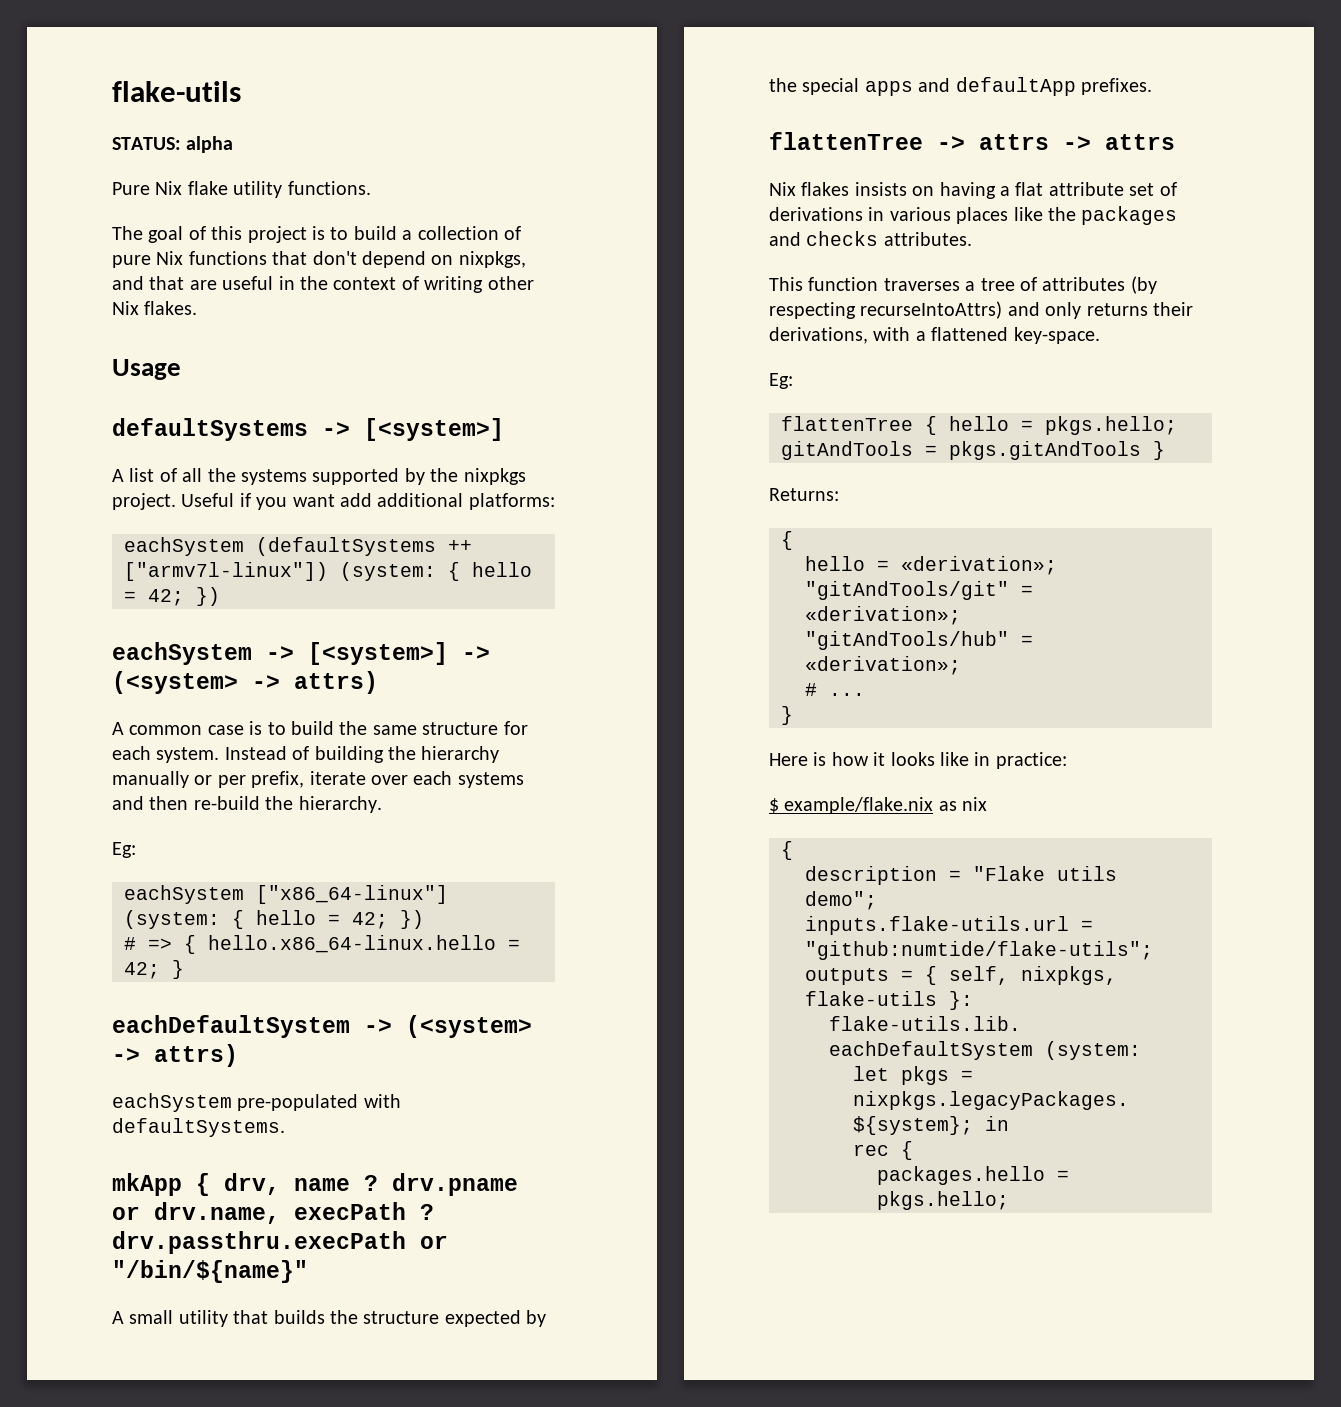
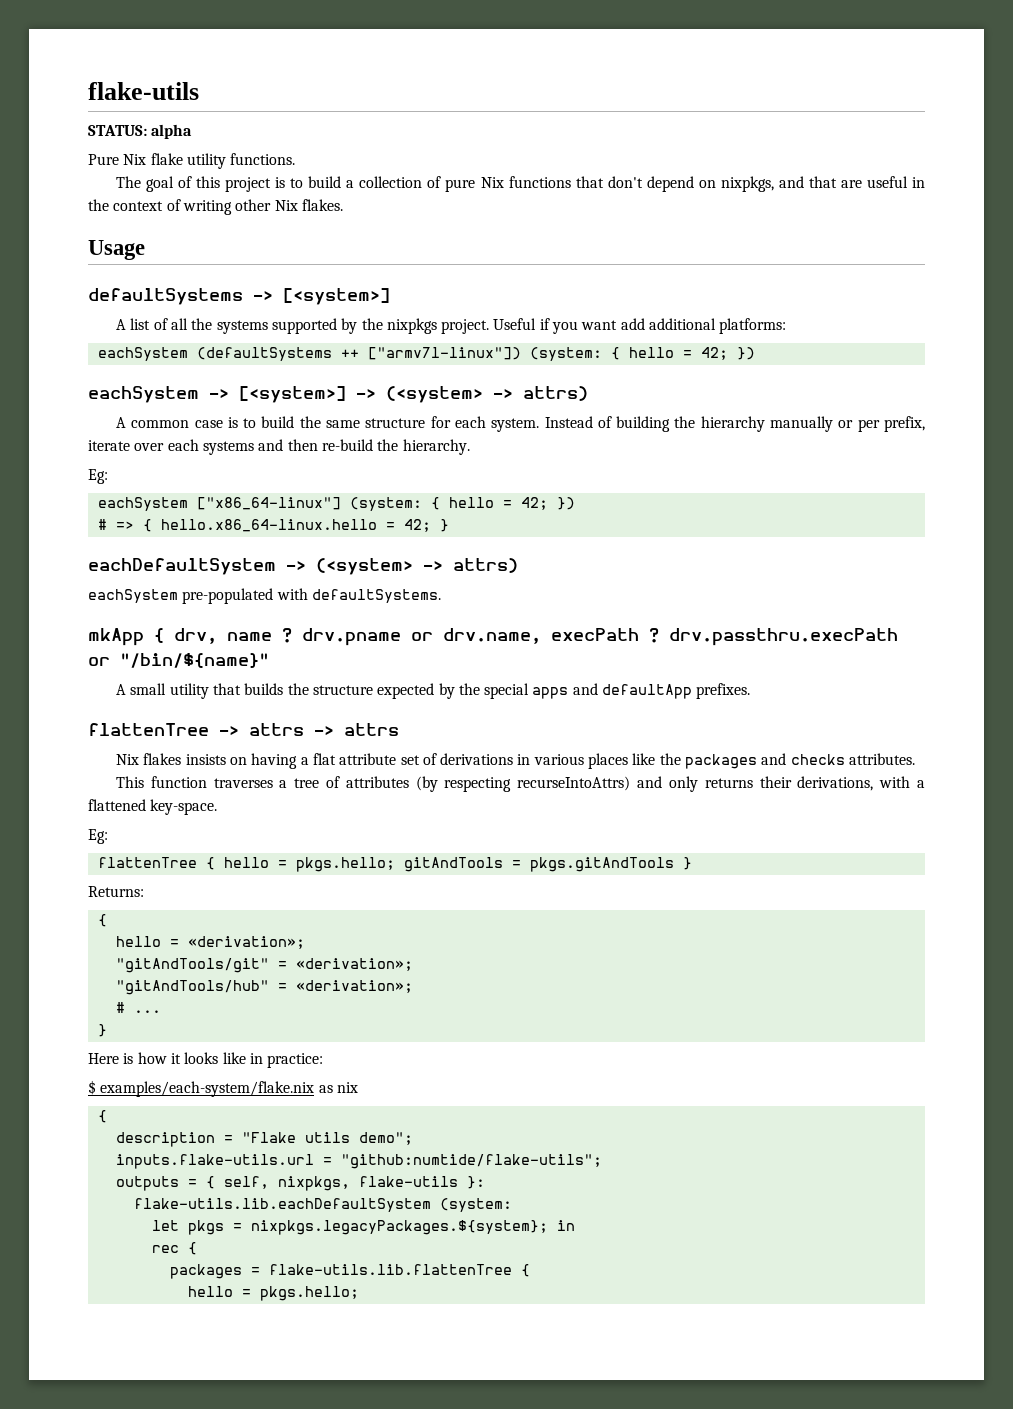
- $ example/flake.nix as nix
+ $ examples/each-system/flake.nix as nix
- packages.hello = pkgs.hello;
+ packages = flake-utils.lib.flattenTree {
+ hello = pkgs.hello;

